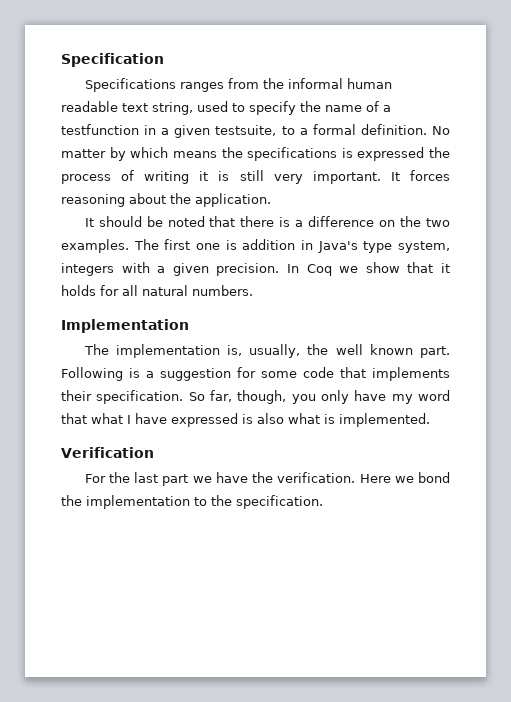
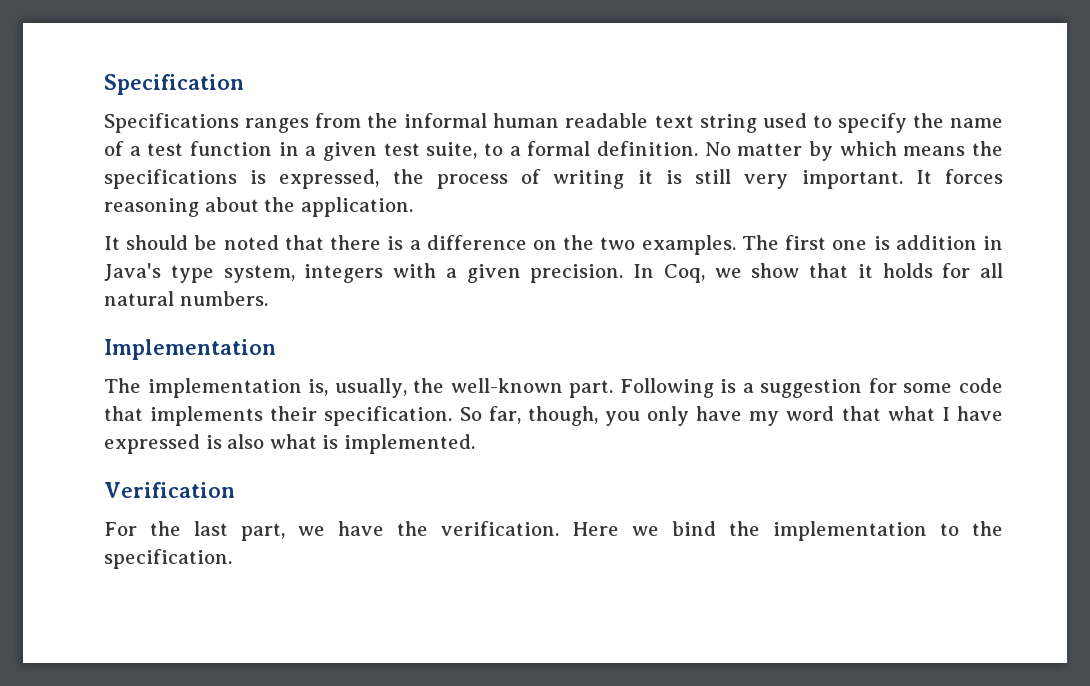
- Specifications ranges from the informal human readable text string, used to specify the name of a testfunction in a given testsuite, to a formal definition.
+ Specifications ranges from the informal human readable text string used to specify the name of a test function in a given test suite, to a formal definition.
- No matter by which means the specifications is expressed the process of writing it is still very important.
+ No matter by which means the specifications is expressed, the process of writing it is still very important.
- In Coq we show that it holds for all natural numbers.
+ In Coq, we show that it holds for all natural numbers.
- The implementation is, usually, the well known part.
+ The implementation is, usually, the well-known part.
- For the last part we have the verification.
+ For the last part, we have the verification.
- Here we bond the implementation to the specification.
+ Here we bind the implementation to the specification.

